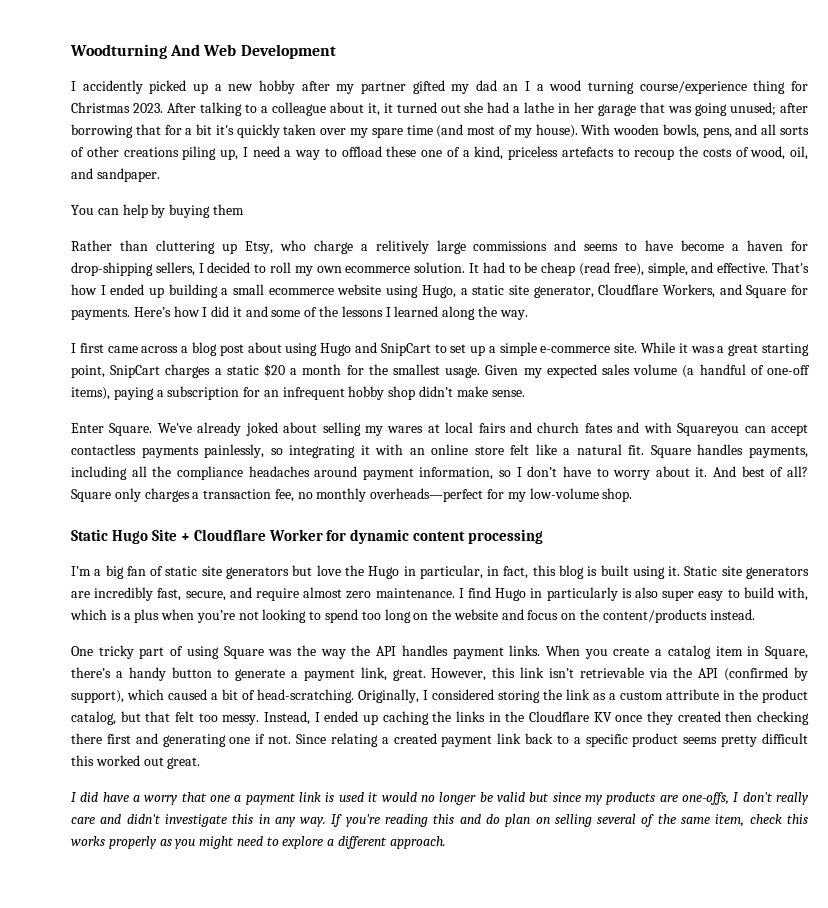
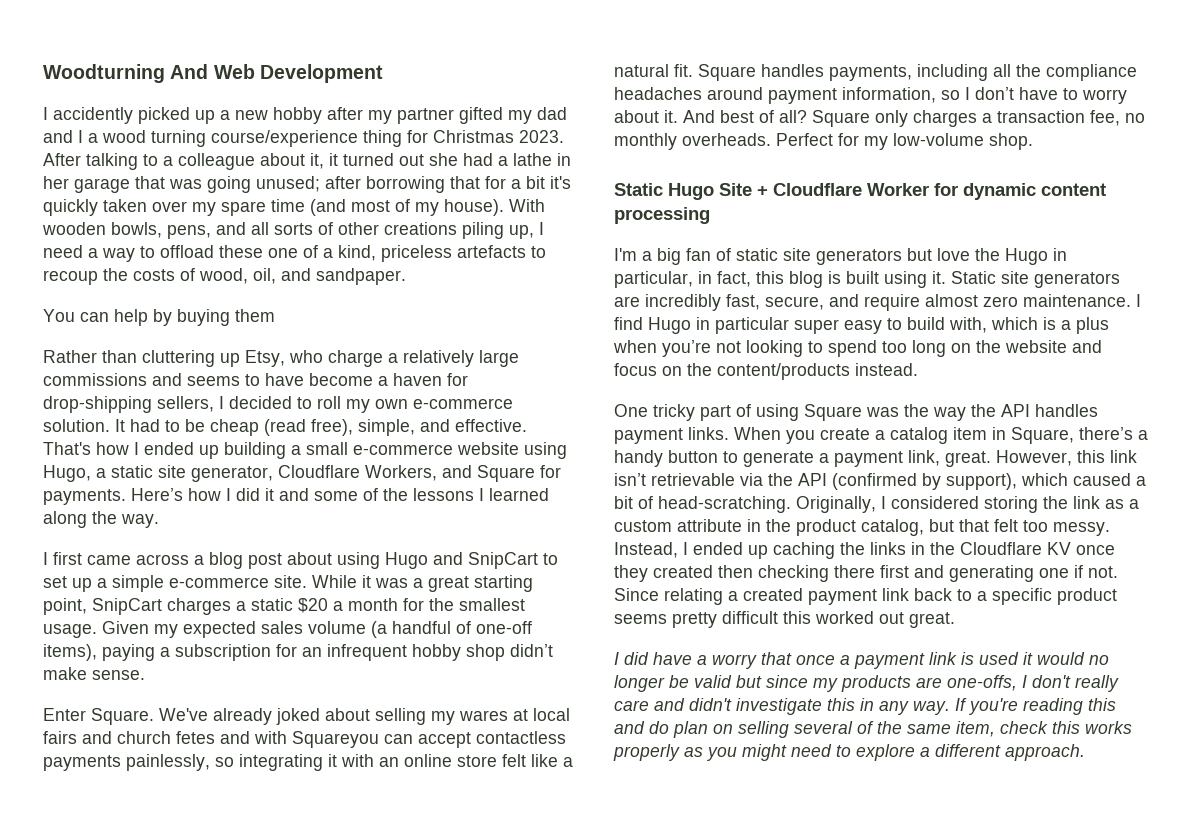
- I accidently picked up a new hobby after my partner gifted my dad an I a wood turning course/experience thing for Christmas 2023.
+ I accidently picked up a new hobby after my partner gifted my dad and I a wood turning course/experience thing for Christmas 2023.
- Rather than cluttering up Etsy, who charge a relitively large commissions and seems to have become a haven for drop-shipping sellers, I decided to roll my own ecommerce solution.
+ Rather than cluttering up Etsy, who charge a relatively large commissions and seems to have become a haven for drop-shipping sellers, I decided to roll my own e-commerce solution.
- That's how I ended up building a small ecommerce website using Hugo, a static site generator, Cloudflare Workers, and Square for payments.
+ That's how I ended up building a small e-commerce website using Hugo, a static site generator, Cloudflare Workers, and Square for payments.
- We've already joked about selling my wares at local fairs and church fates and with Squareyou can accept contactless payments painlessly, so integrating it with an online store felt like a natural fit.
+ We've already joked about selling my wares at local fairs and church fetes and with Squareyou can accept contactless payments painlessly, so integrating it with an online store felt like a natural fit.
- Square only charges a transaction fee, no monthly overheads—perfect for my low-volume shop.
+ Square only charges a transaction fee, no monthly overheads. Perfect for my low-volume shop.
- I find Hugo in particularly is also super easy to build with, which is a plus when you’re not looking to spend too long on the website and focus on the content/products instead.
+ I find Hugo in particular super easy to build with, which is a plus when you’re not looking to spend too long on the website and focus on the content/products instead.
- I did have a worry that one a payment link is used it would no longer be valid but since my products are one-offs, I don't really care and didn't investigate this in any way.
+ I did have a worry that once a payment link is used it would no longer be valid but since my products are one-offs, I don't really care and didn't investigate this in any way.

